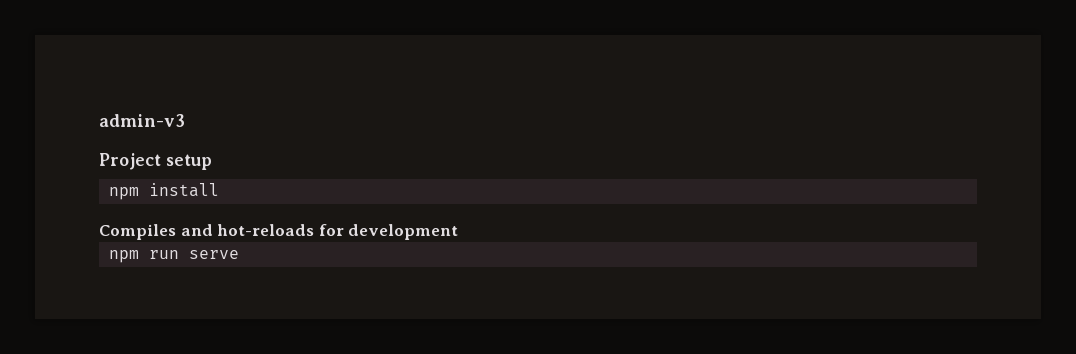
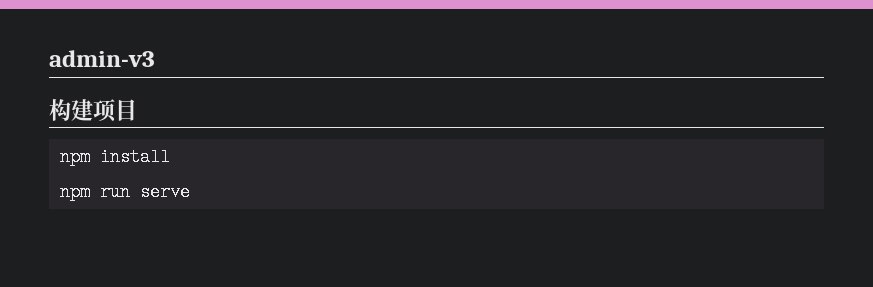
- Project setup
+ 构建项目
- Compiles and hot-reloads for development

